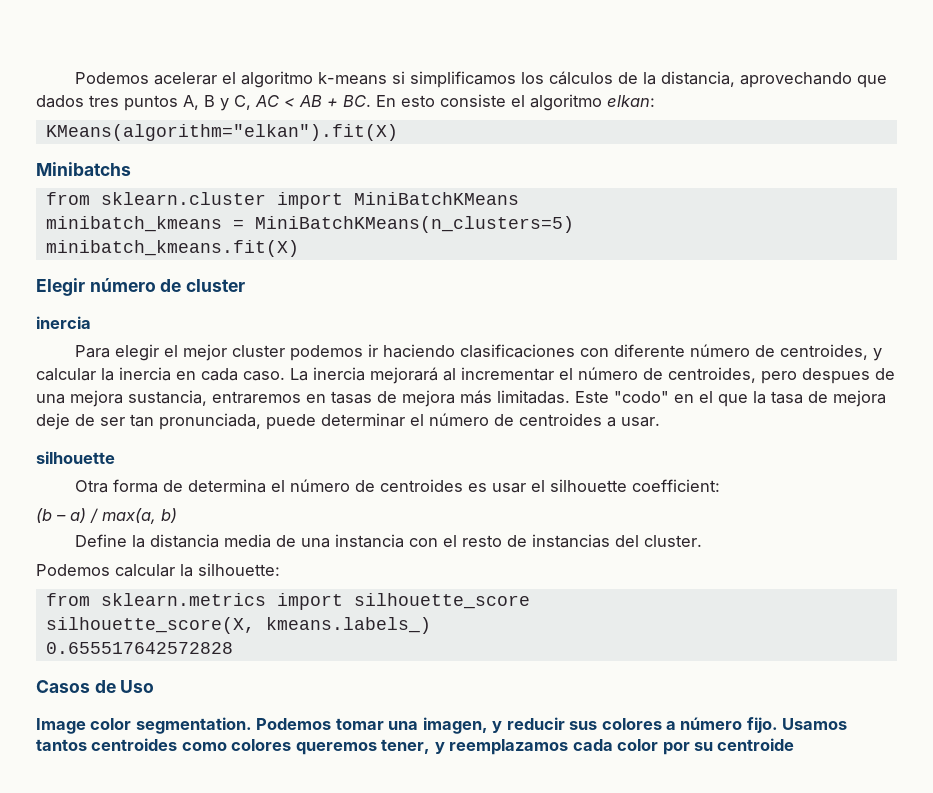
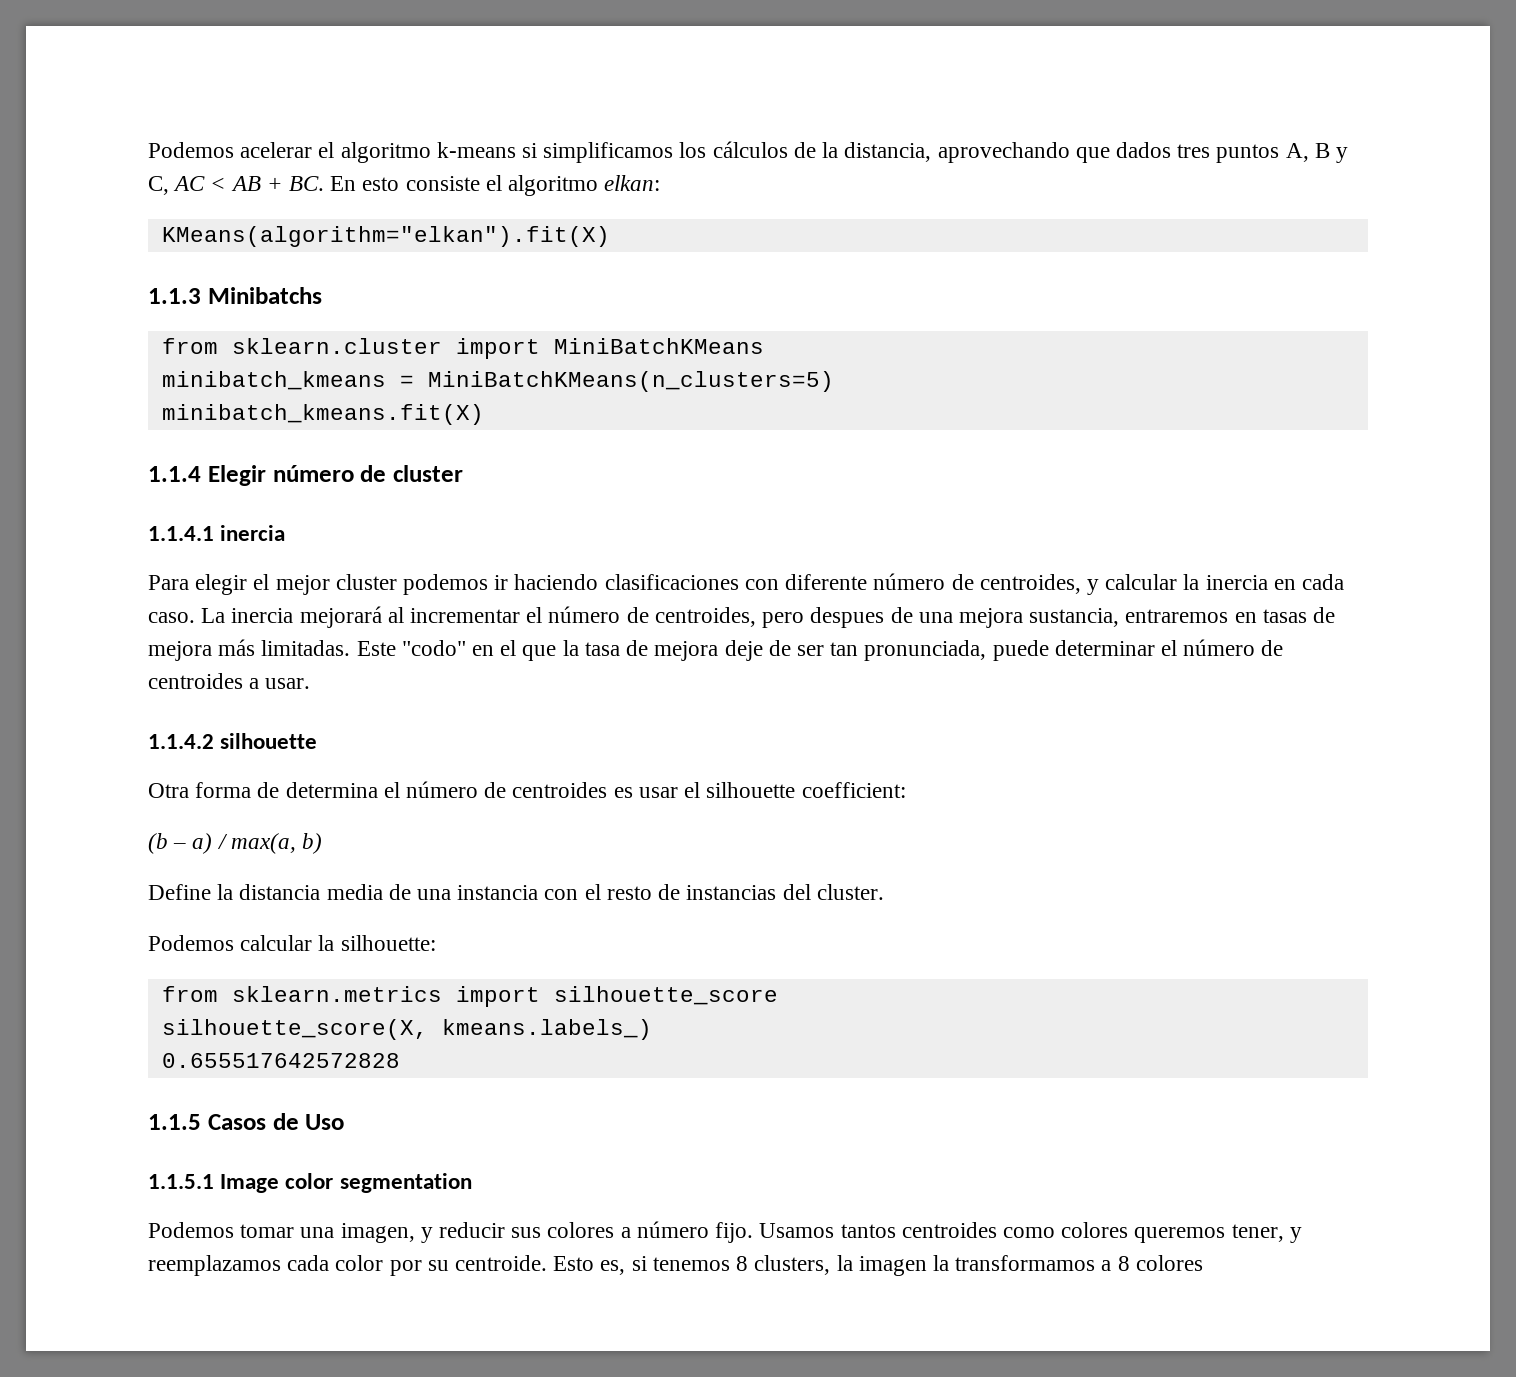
- Minibatchs
+ 1.1.3 Minibatchs
- Elegir número de cluster
- inercia
+ 1.1.4 Elegir número de cluster
+ 1.1.4.1 inercia
  Este "codo" en el que la tasa de mejora deje de ser tan pronunciada, puede determinar el número de centroides a usar.
- silhouette
+ 1.1.4.2 silhouette
- Casos de Uso
+ 1.1.5 Casos de Uso
- Image color segmentation. Podemos tomar una imagen, y reducir sus colores a número fijo.
+ 1.1.5.1 Image color segmentation
+ Podemos tomar una imagen, y reducir sus colores a número fijo.
- Usamos tantos centroides como colores queremos tener, y reemplazamos cada color por su centroide
+ Usamos tantos centroides como colores queremos tener, y reemplazamos cada color por su centroide. Esto es, si tenemos 8 clusters, la imagen la transformamos a 8 colores

